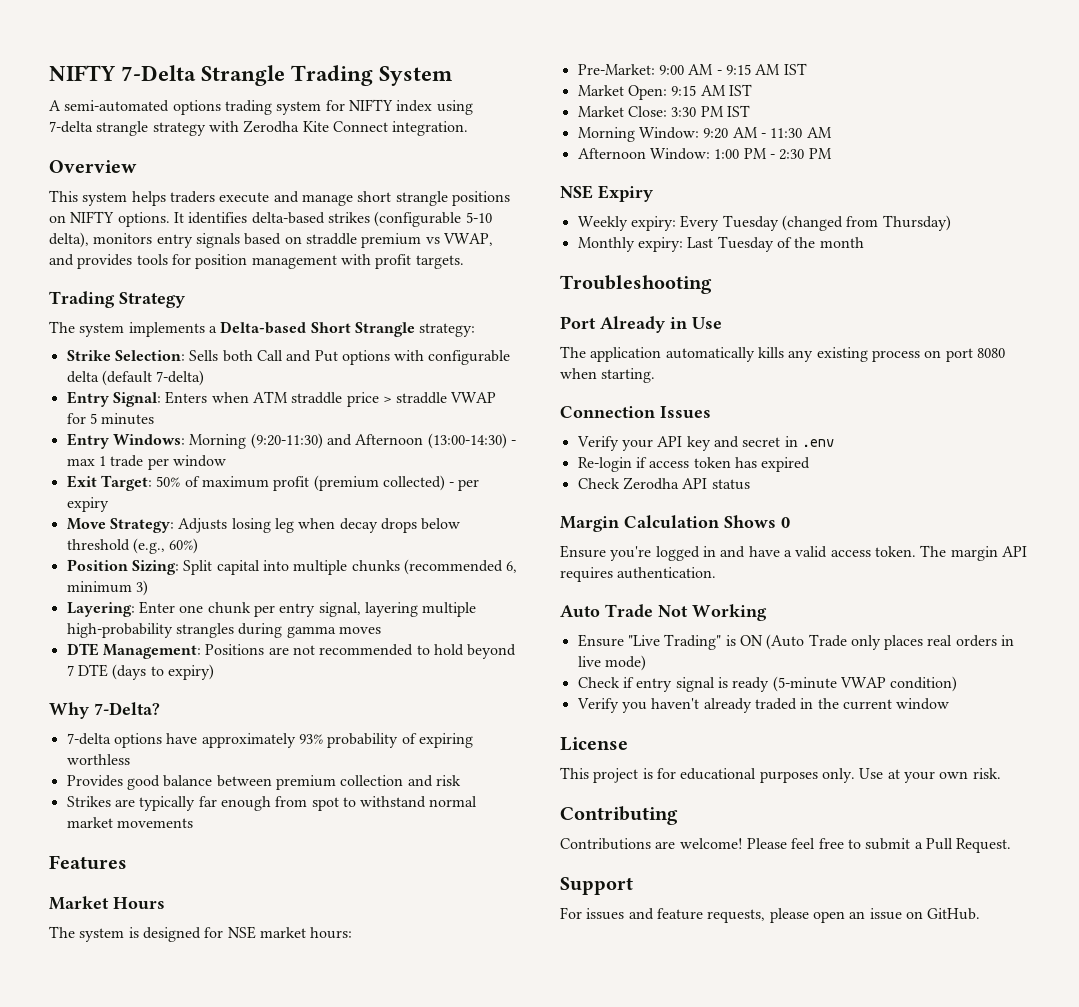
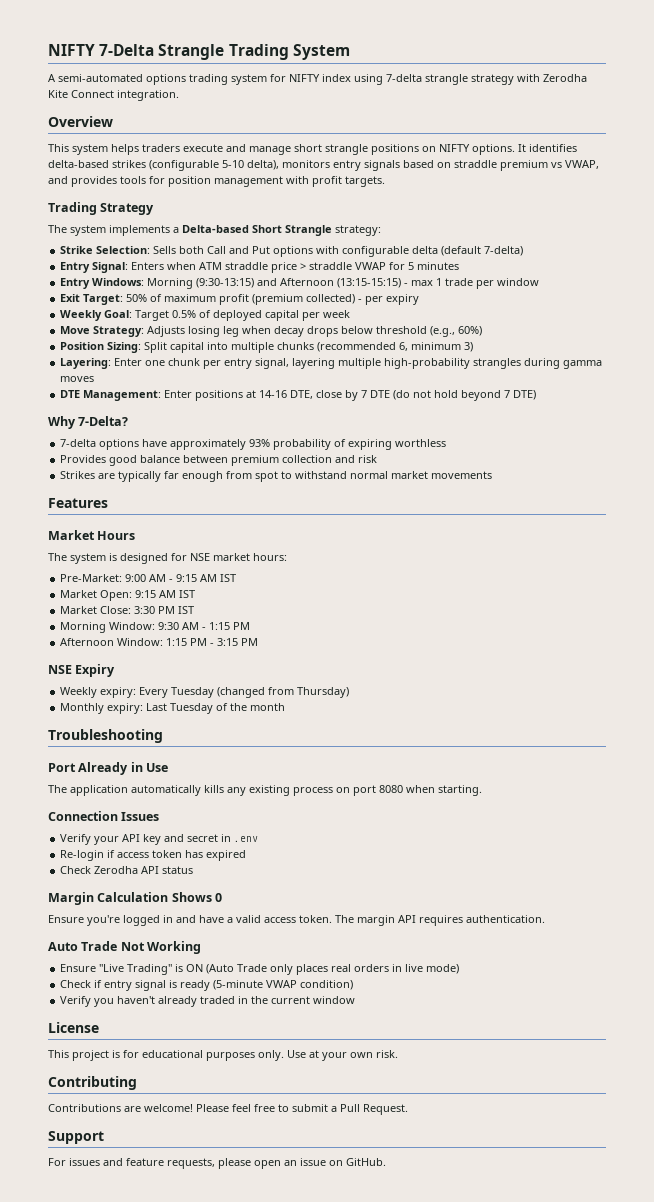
- Entry Windows: Morning (9:20-11:30) and Afternoon (13:00-14:30) - max 1 trade per window
+ Entry Windows: Morning (9:30-13:15) and Afternoon (13:15-15:15) - max 1 trade per window
+ Weekly Goal: Target 0.5% of deployed capital per week
- DTE Management: Positions are not recommended to hold beyond 7 DTE (days to expiry)
+ DTE Management: Enter positions at 14-16 DTE, close by 7 DTE (do not hold beyond 7 DTE)
- Morning Window: 9:20 AM - 11:30 AM
+ Morning Window: 9:30 AM - 1:15 PM
- Afternoon Window: 1:00 PM - 2:30 PM
+ Afternoon Window: 1:15 PM - 3:15 PM

